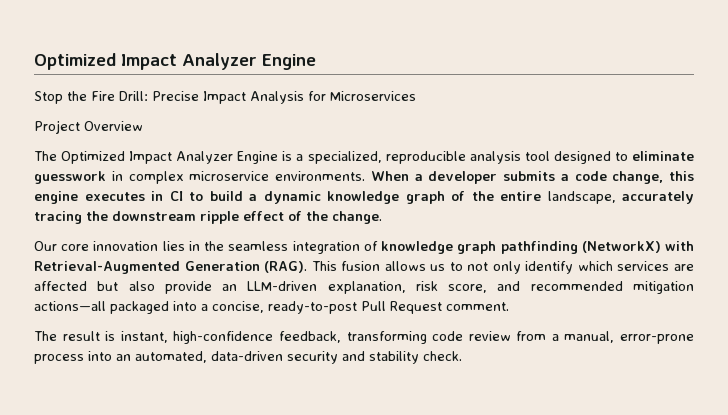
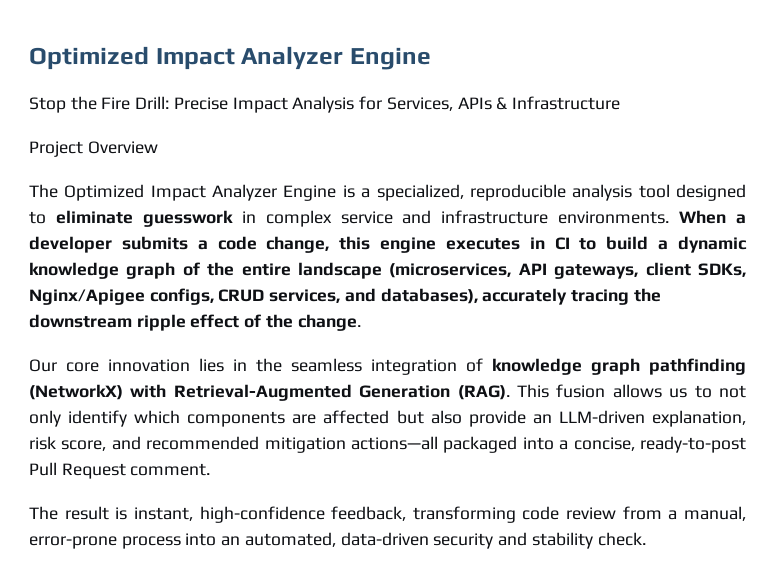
- Stop the Fire Drill: Precise Impact Analysis for Microservices
+ Stop the Fire Drill: Precise Impact Analysis for Services, APIs & Infrastructure
- The Optimized Impact Analyzer Engine is a specialized, reproducible analysis tool designed to eliminate guesswork in complex microservice environments.
+ The Optimized Impact Analyzer Engine is a specialized, reproducible analysis tool designed to eliminate guesswork in complex service and infrastructure environments.
- When a developer submits a code change, this engine executes in CI to build a dynamic knowledge graph of the entire landscape, accurately tracing the downstream ripple effect of the change.
+ When a developer submits a code change, this engine executes in CI to build a dynamic knowledge graph of the entire landscape (microservices, API gateways, client SDKs, Nginx/Apigee configs, CRUD services, and databases), accurately tracing the downstream ripple effect of the change.
- This fusion allows us to not only identify which services are affected but also provide an LLM-driven explanation, risk score, and recommended mitigation actions—all packaged into a concise, ready-to-post Pull Request comment.
+ This fusion allows us to not only identify which components are affected but also provide an LLM-driven explanation, risk score, and recommended mitigation actions—all packaged into a concise, ready-to-post Pull Request comment.

